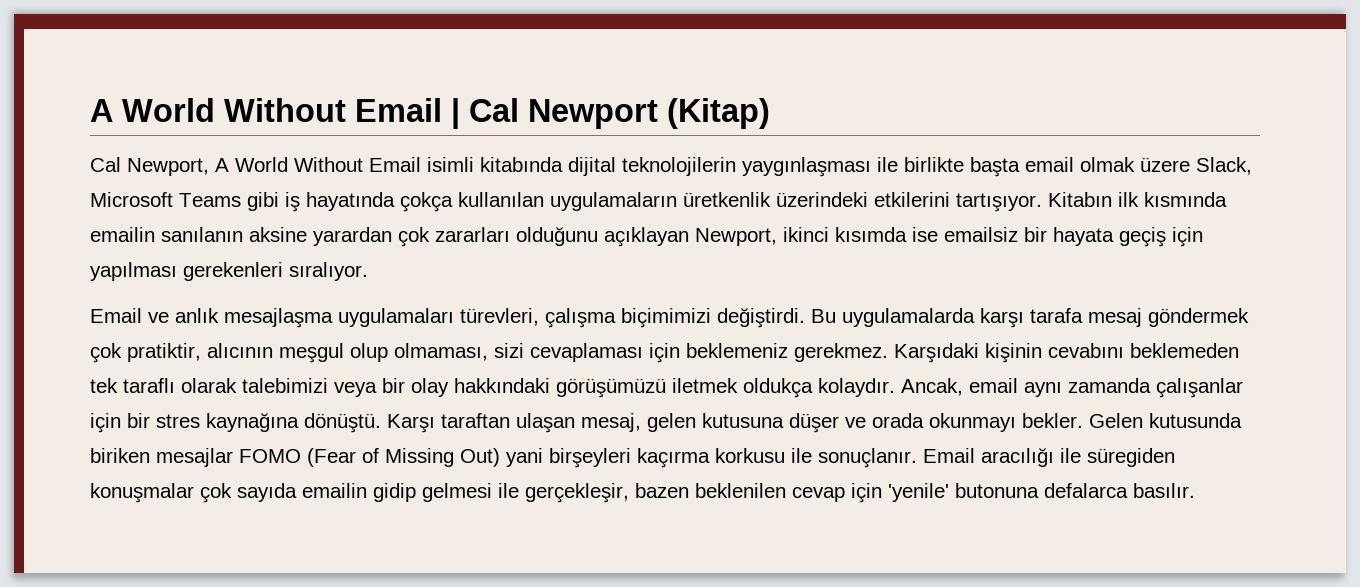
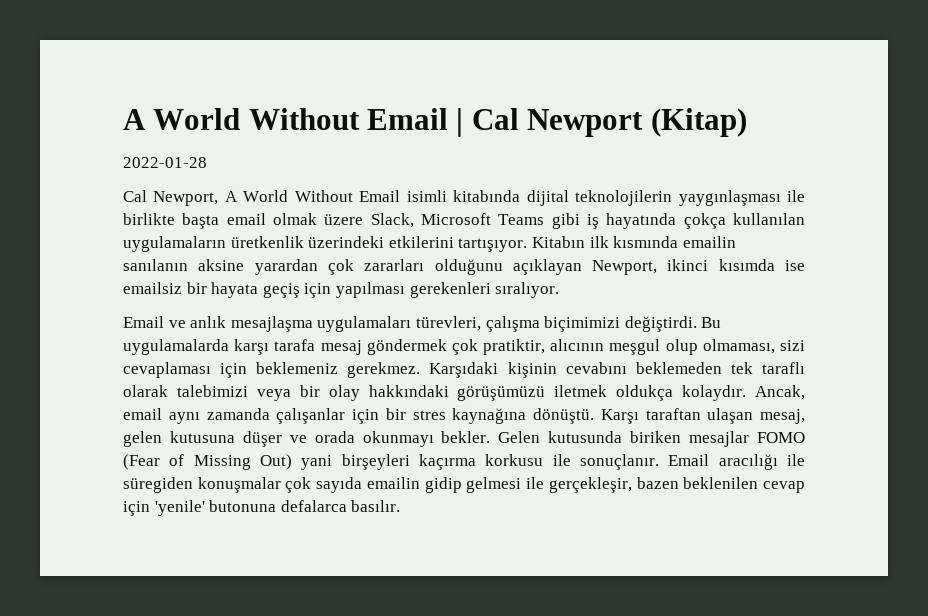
+ 2022-01-28

